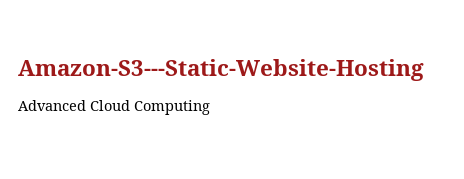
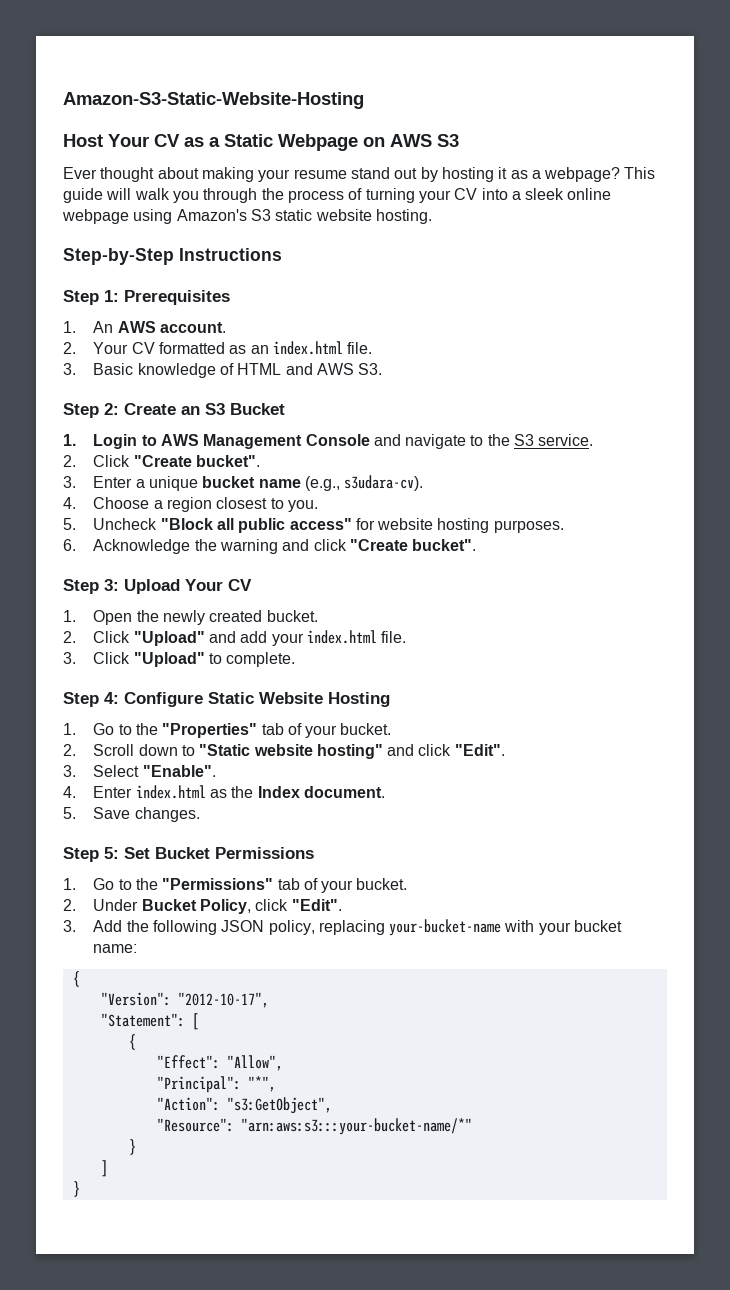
- Amazon-S3---Static-Website-Hosting
- Advanced Cloud Computing
+ Amazon-S3-Static-Website-Hosting
+ Host Your CV as a Static Webpage on AWS S3
+ Ever thought about making your resume stand out by hosting it as a webpage? This guide will walk you through the process of turning your CV into a sleek online webpage using Amazon's S3 static website hosting.
+ Step-by-Step Instructions
+ Step 1: Prerequisites
+ 1. An AWS account.
+ 2. Your CV formatted as an index.html file.
+ 3. Basic knowledge of HTML and AWS S3.
+ Step 2: Create an S3 Bucket
+ 1. Login to AWS Management Console and navigate to the S3 service.
+ 2. Click "Create bucket".
+ 3. Enter a unique bucket name (e.g., s3udara-cv).
+ 4. Choose a region closest to you.
+ 5. Uncheck "Block all public access" for website hosting purposes.
+ 6. Acknowledge the warning and click "Create bucket".
+ Step 3: Upload Your CV
+ 1. Open the newly created bucket.
+ 2. Click "Upload" and add your index.html file.
+ 3. Click "Upload" to complete.
+ Step 4: Configure Static Website Hosting
+ 1. Go to the "Properties" tab of your bucket.
+ 2. Scroll down to "Static website hosting" and click "Edit".
+ 3. Select "Enable".
+ 4. Enter index.html as the Index document.
+ 5. Save changes.
+ Step 5: Set Bucket Permissions
+ 1. Go to the "Permissions" tab of your bucket.
+ 2. Under Bucket Policy, click "Edit".
+ 3. Add the following JSON policy, replacing your-bucket-name with your bucket name:
+ {
+ "Version": "2012-10-17",
+ "Statement": [
+ {
+ "Effect": "Allow",
+ "Principal": "*",
+ "Action": "s3:GetObject",
+ "Resource": "arn:aws:s3:::your-bucket-name/*"
+ }
+ ]
+ }

